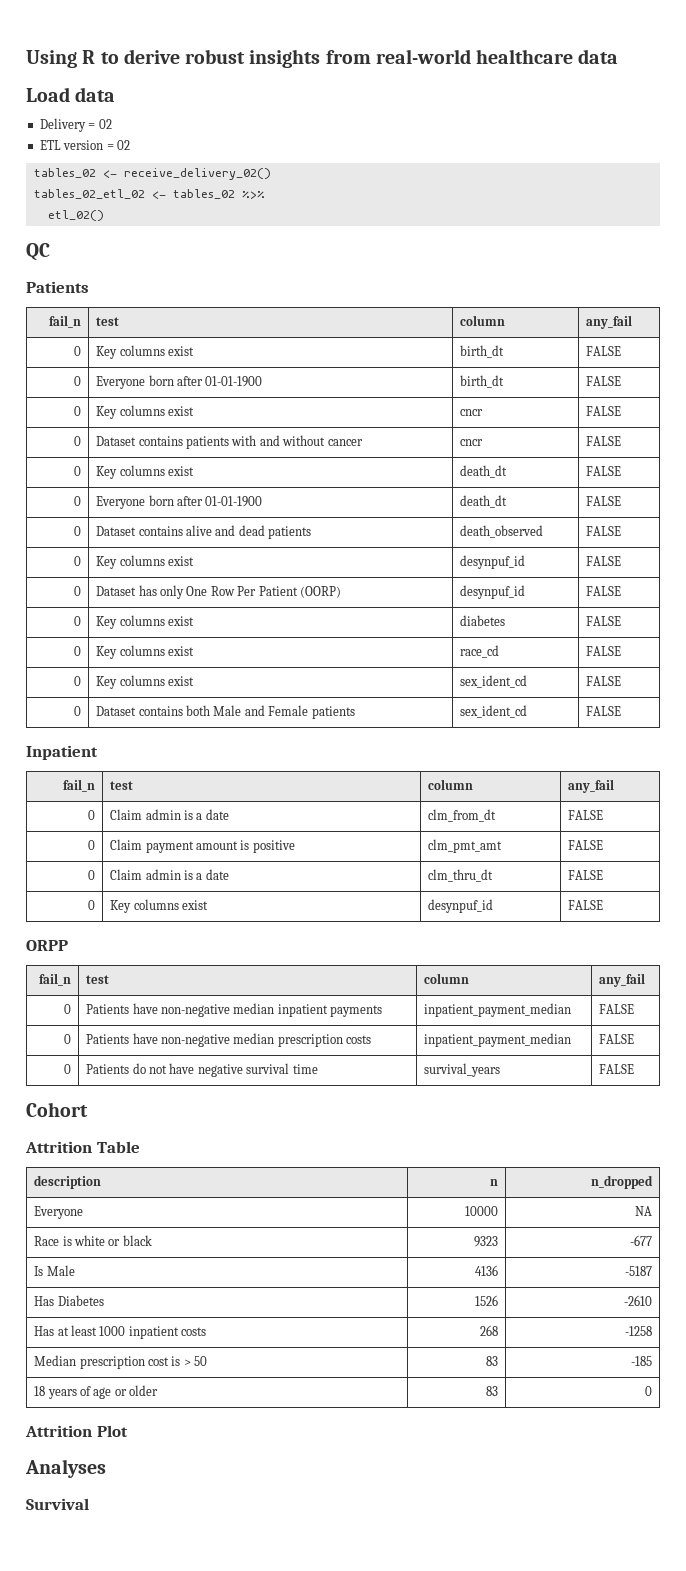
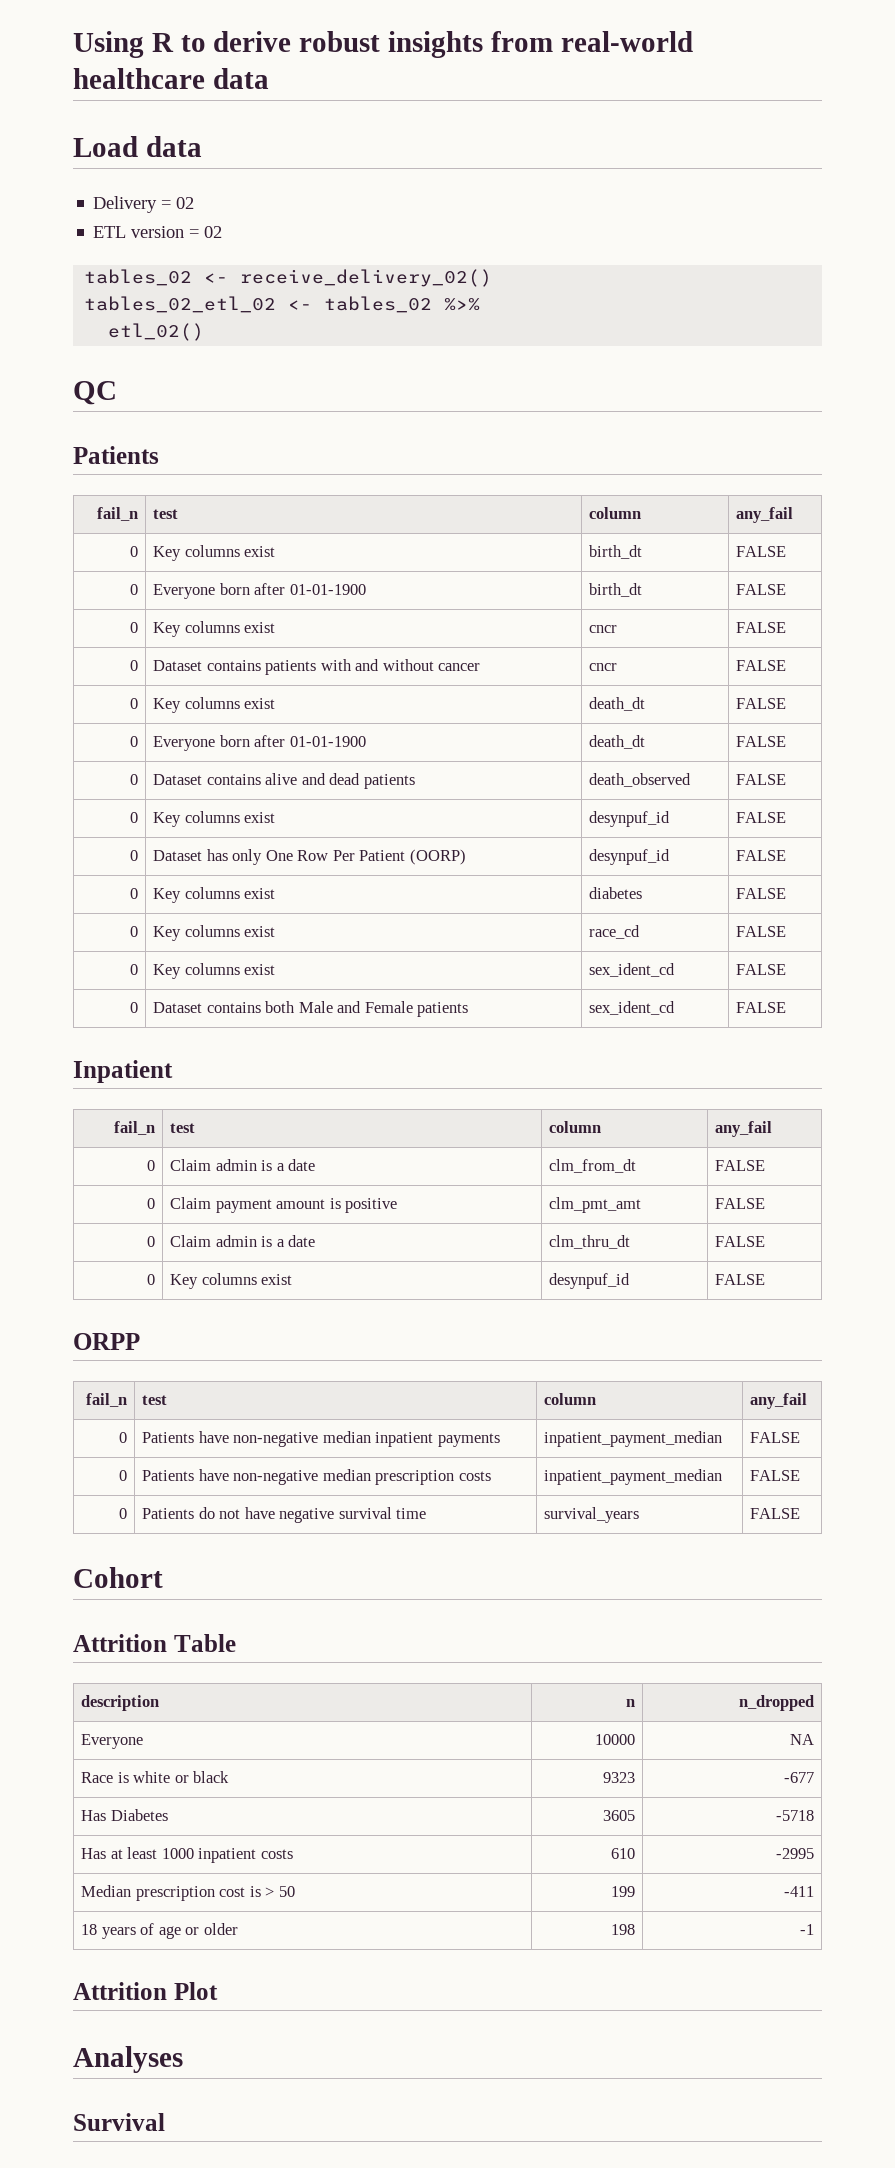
- Is Male | 4136 | -5187
- Has Diabetes | 1526 | -2610
+ Has Diabetes | 3605 | -5718
- Has at least 1000 inpatient costs | 268 | -1258
+ Has at least 1000 inpatient costs | 610 | -2995
- Median prescription cost is > 50 | 83 | -185
+ Median prescription cost is > 50 | 199 | -411
- 18 years of age or older | 83 | 0
+ 18 years of age or older | 198 | -1

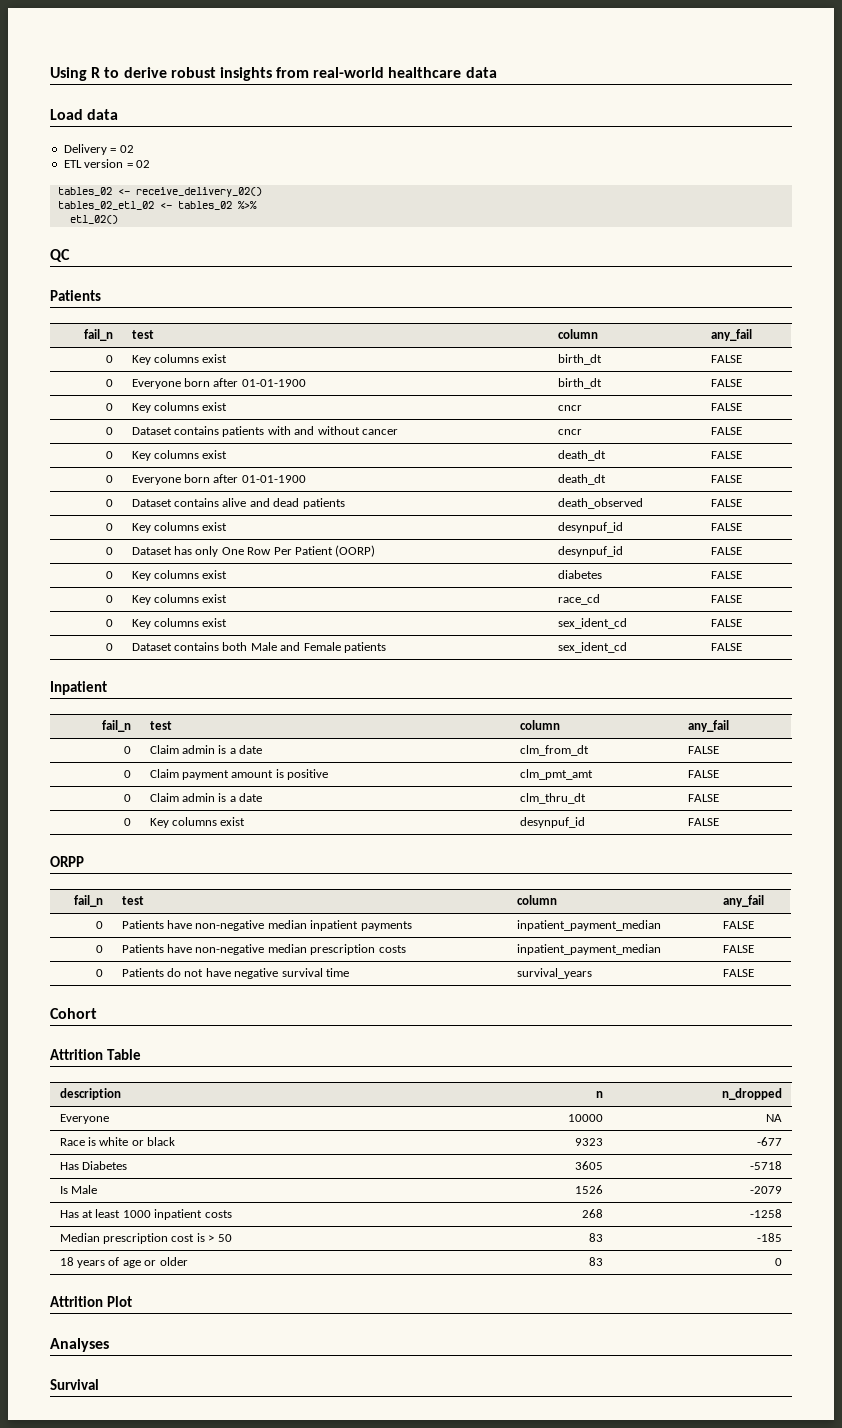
+ Is Male | 1526 | -2079
- Has at least 1000 inpatient costs | 610 | -2995
+ Has at least 1000 inpatient costs | 268 | -1258
- Median prescription cost is > 50 | 199 | -411
+ Median prescription cost is > 50 | 83 | -185
- 18 years of age or older | 198 | -1
+ 18 years of age or older | 83 | 0

